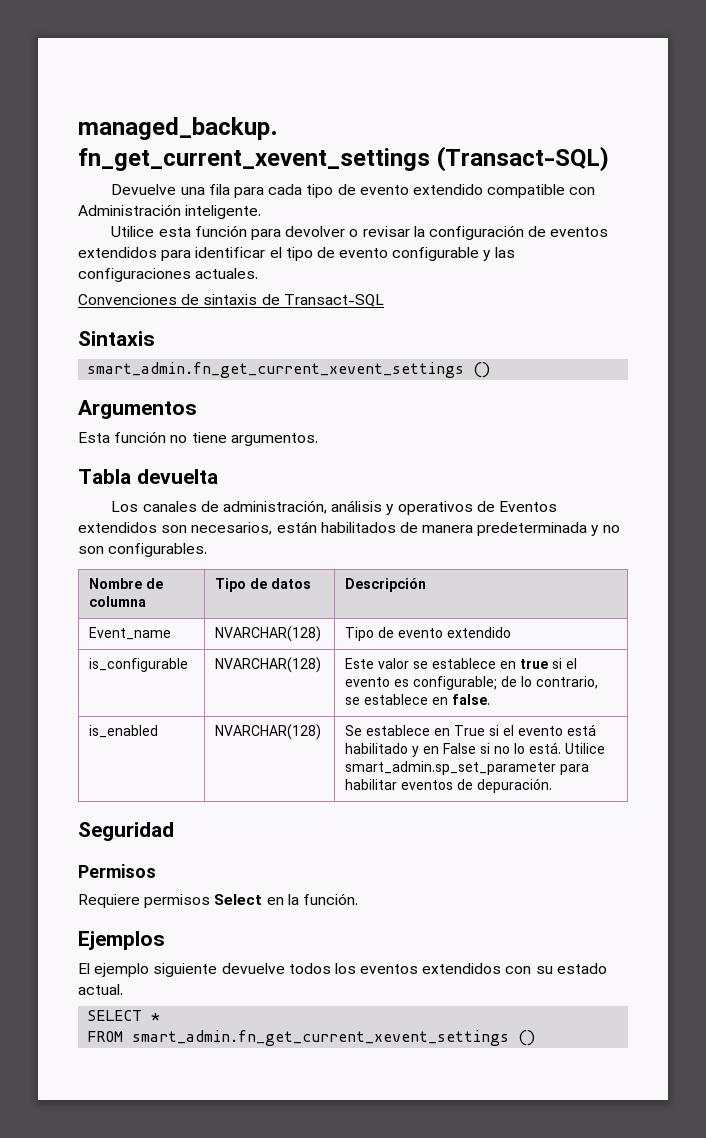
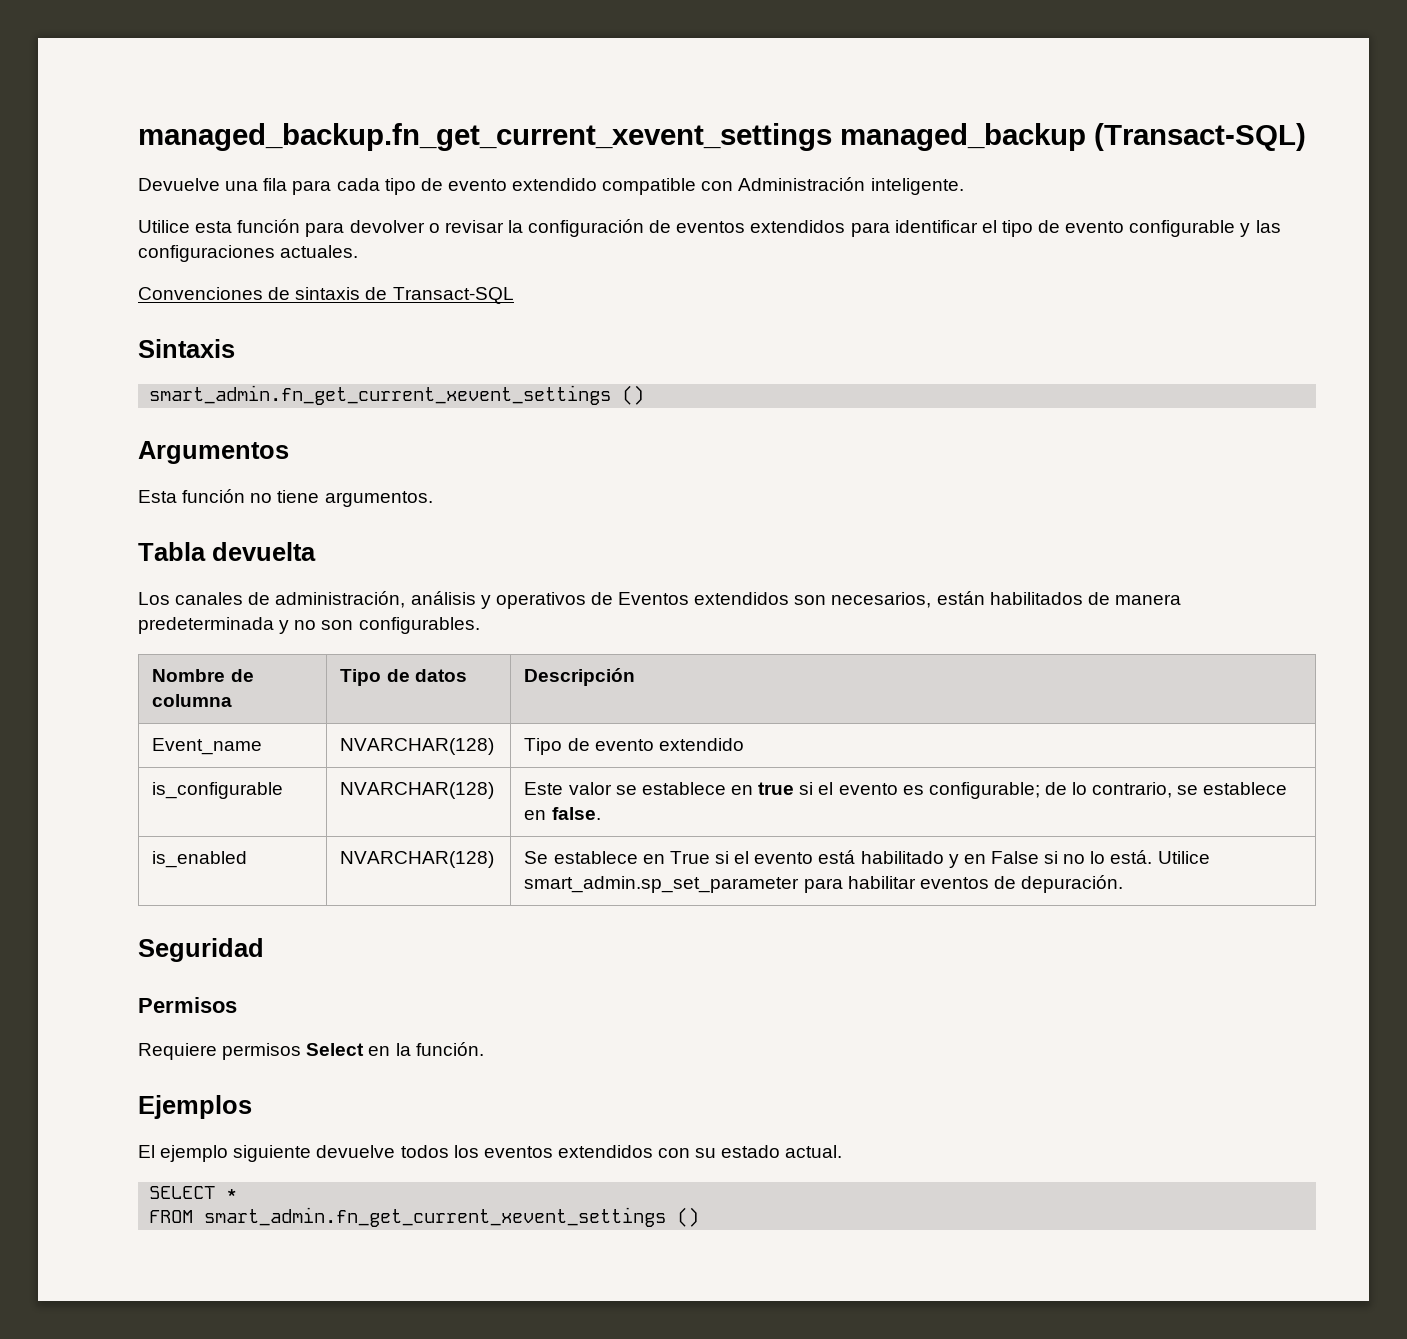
- managed_backup. fn_get_current_xevent_settings (Transact-SQL)
+ managed_backup.fn_get_current_xevent_settings managed_backup (Transact-SQL)

